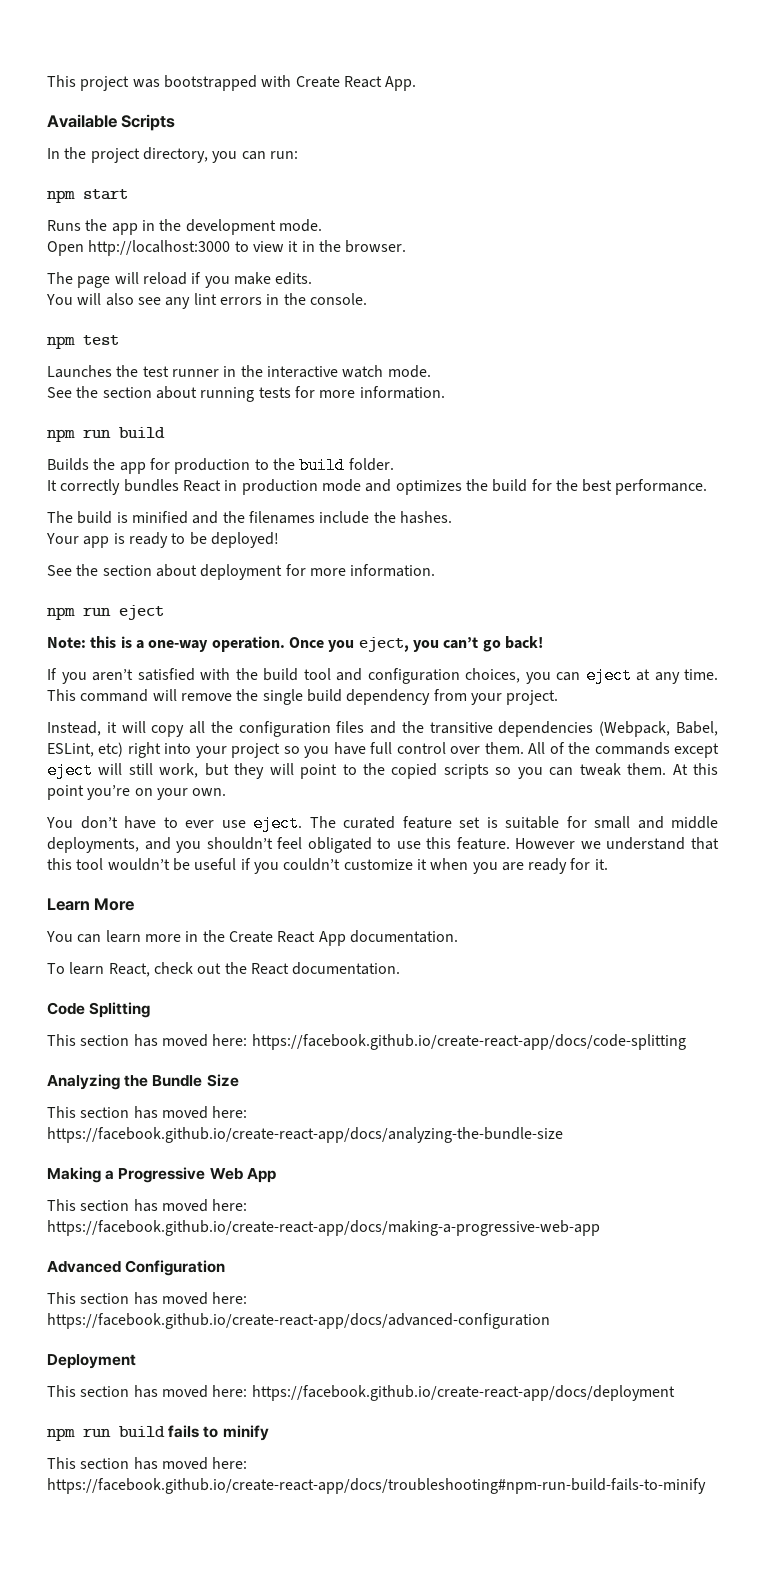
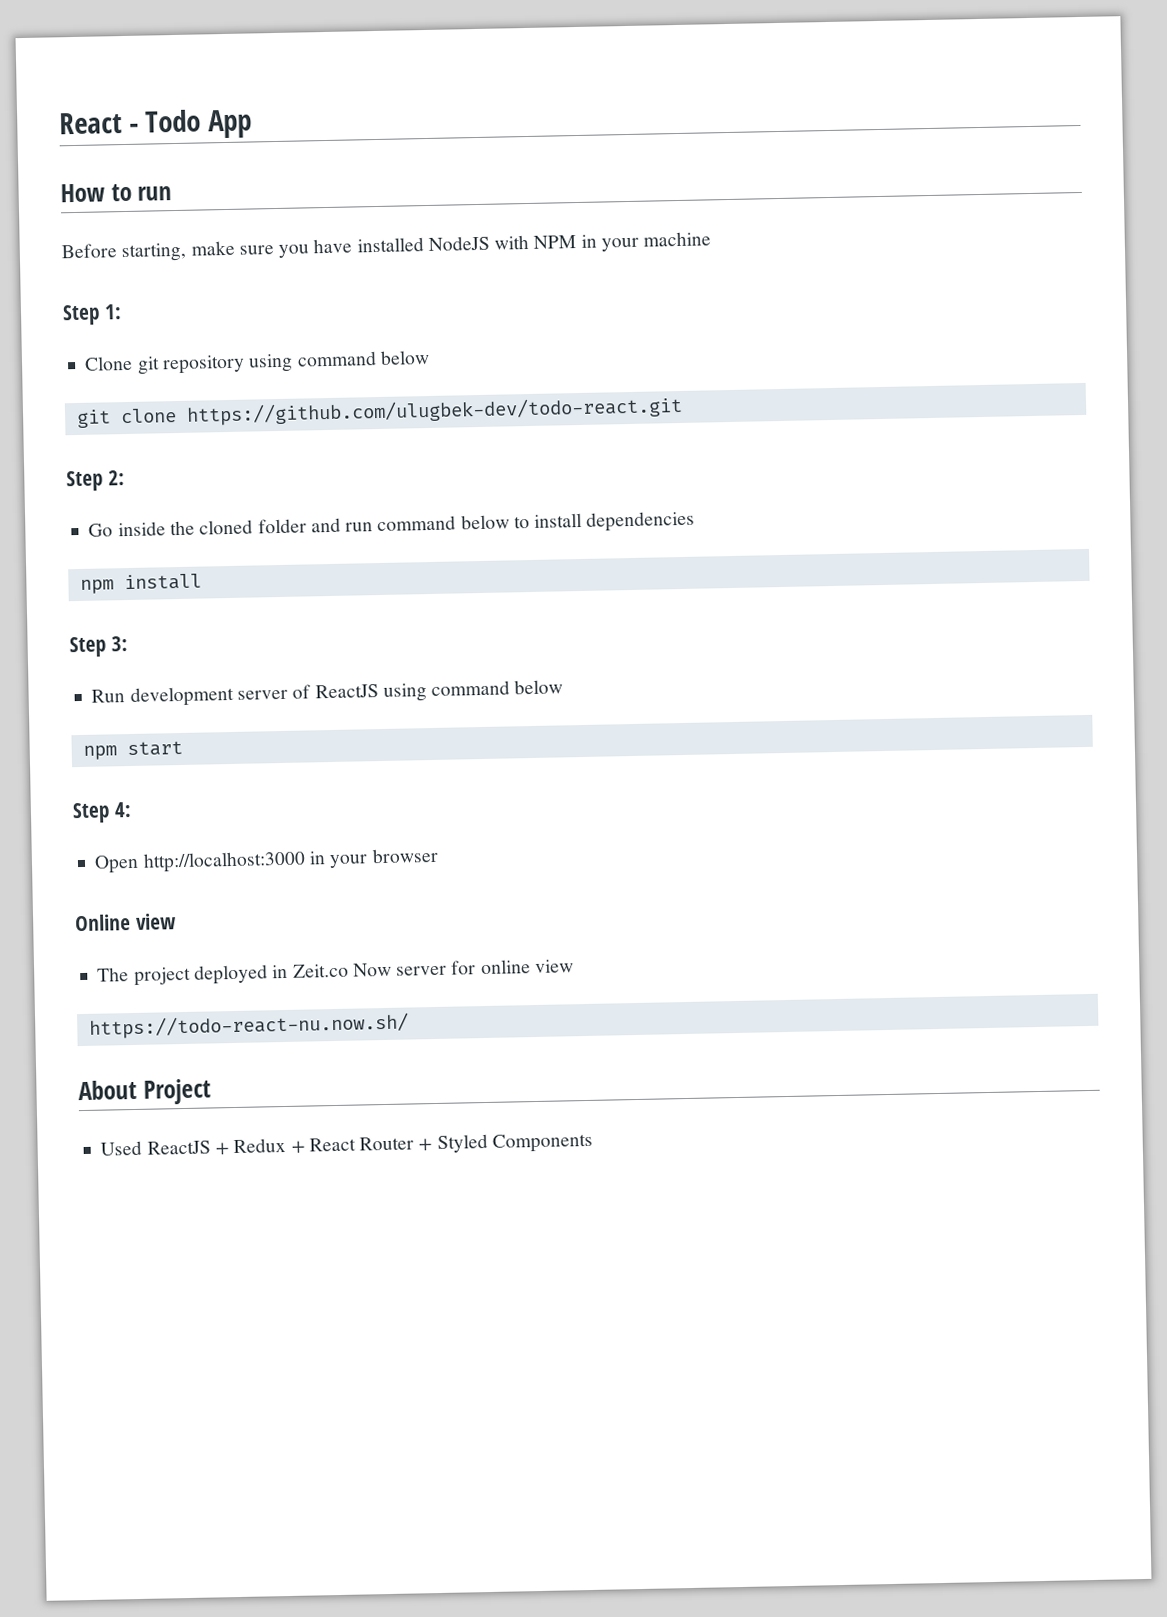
- This project was bootstrapped with Create React App.
- Available Scripts
- In the project directory, you can run:
+ React - Todo App
+ How to run
+ Before starting, make sure you have installed NodeJS with NPM in your machine
+ Step 1:
+ Clone git repository using command below
+ git clone https://github.com/ulugbek-dev/todo-react.git
+ Step 2:
+ Go inside the cloned folder and run command below to install dependencies
+ npm install
+ Step 3:
+ Run development server of ReactJS using command below
  npm start
- Runs the app in the development mode.
- Open http://localhost:3000 to view it in the browser.
- The page will reload if you make edits.
- You will also see any lint errors in the console.
- npm test
- Launches the test runner in the interactive watch mode.
- See the section about running tests for more information.
- npm run build
- Builds the app for production to the build folder.
- It correctly bundles React in production mode and optimizes the build for the best performance.
- The build is minified and the filenames include the hashes.
- Your app is ready to be deployed!
- See the section about deployment for more information.
- npm run eject
- Note: this is a one-way operation. Once you eject, you can’t go back!
- If you aren’t satisfied with the build tool and configuration choices, you can eject at any time. This command will remove the single build dependency from your project.
- Instead, it will copy all the configuration files and the transitive dependencies (Webpack, Babel, ESLint, etc) right into your project so you have full control over them. All of the commands except eject will still work, but they will point to the copied scripts so you can tweak them. At this point you’re on your own.
- You don’t have to ever use eject. The curated feature set is suitable for small and middle deployments, and you shouldn’t feel obligated to use this feature. However we understand that this tool wouldn’t be useful if you couldn’t customize it when you are ready for it.
- Learn More
- You can learn more in the Create React App documentation.
- To learn React, check out the React documentation.
- Code Splitting
- This section has moved here: https://facebook.github.io/create-react-app/docs/code-splitting
- Analyzing the Bundle Size
- This section has moved here: https://facebook.github.io/create-react-app/docs/analyzing-the-bundle-size
- Making a Progressive Web App
- This section has moved here: https://facebook.github.io/create-react-app/docs/making-a-progressive-web-app
- Advanced Configuration
- This section has moved here: https://facebook.github.io/create-react-app/docs/advanced-configuration
- Deployment
- This section has moved here: https://facebook.github.io/create-react-app/docs/deployment
- npm run build fails to minify
- This section has moved here: https://facebook.github.io/create-react-app/docs/troubleshooting#npm-run-build-fails-to-minify
+ Step 4:
+ Open http://localhost:3000 in your browser
+ Online view
+ The project deployed in Zeit.co Now server for online view
+ https://todo-react-nu.now.sh/
+ About Project
+ Used ReactJS + Redux + React Router + Styled Components

